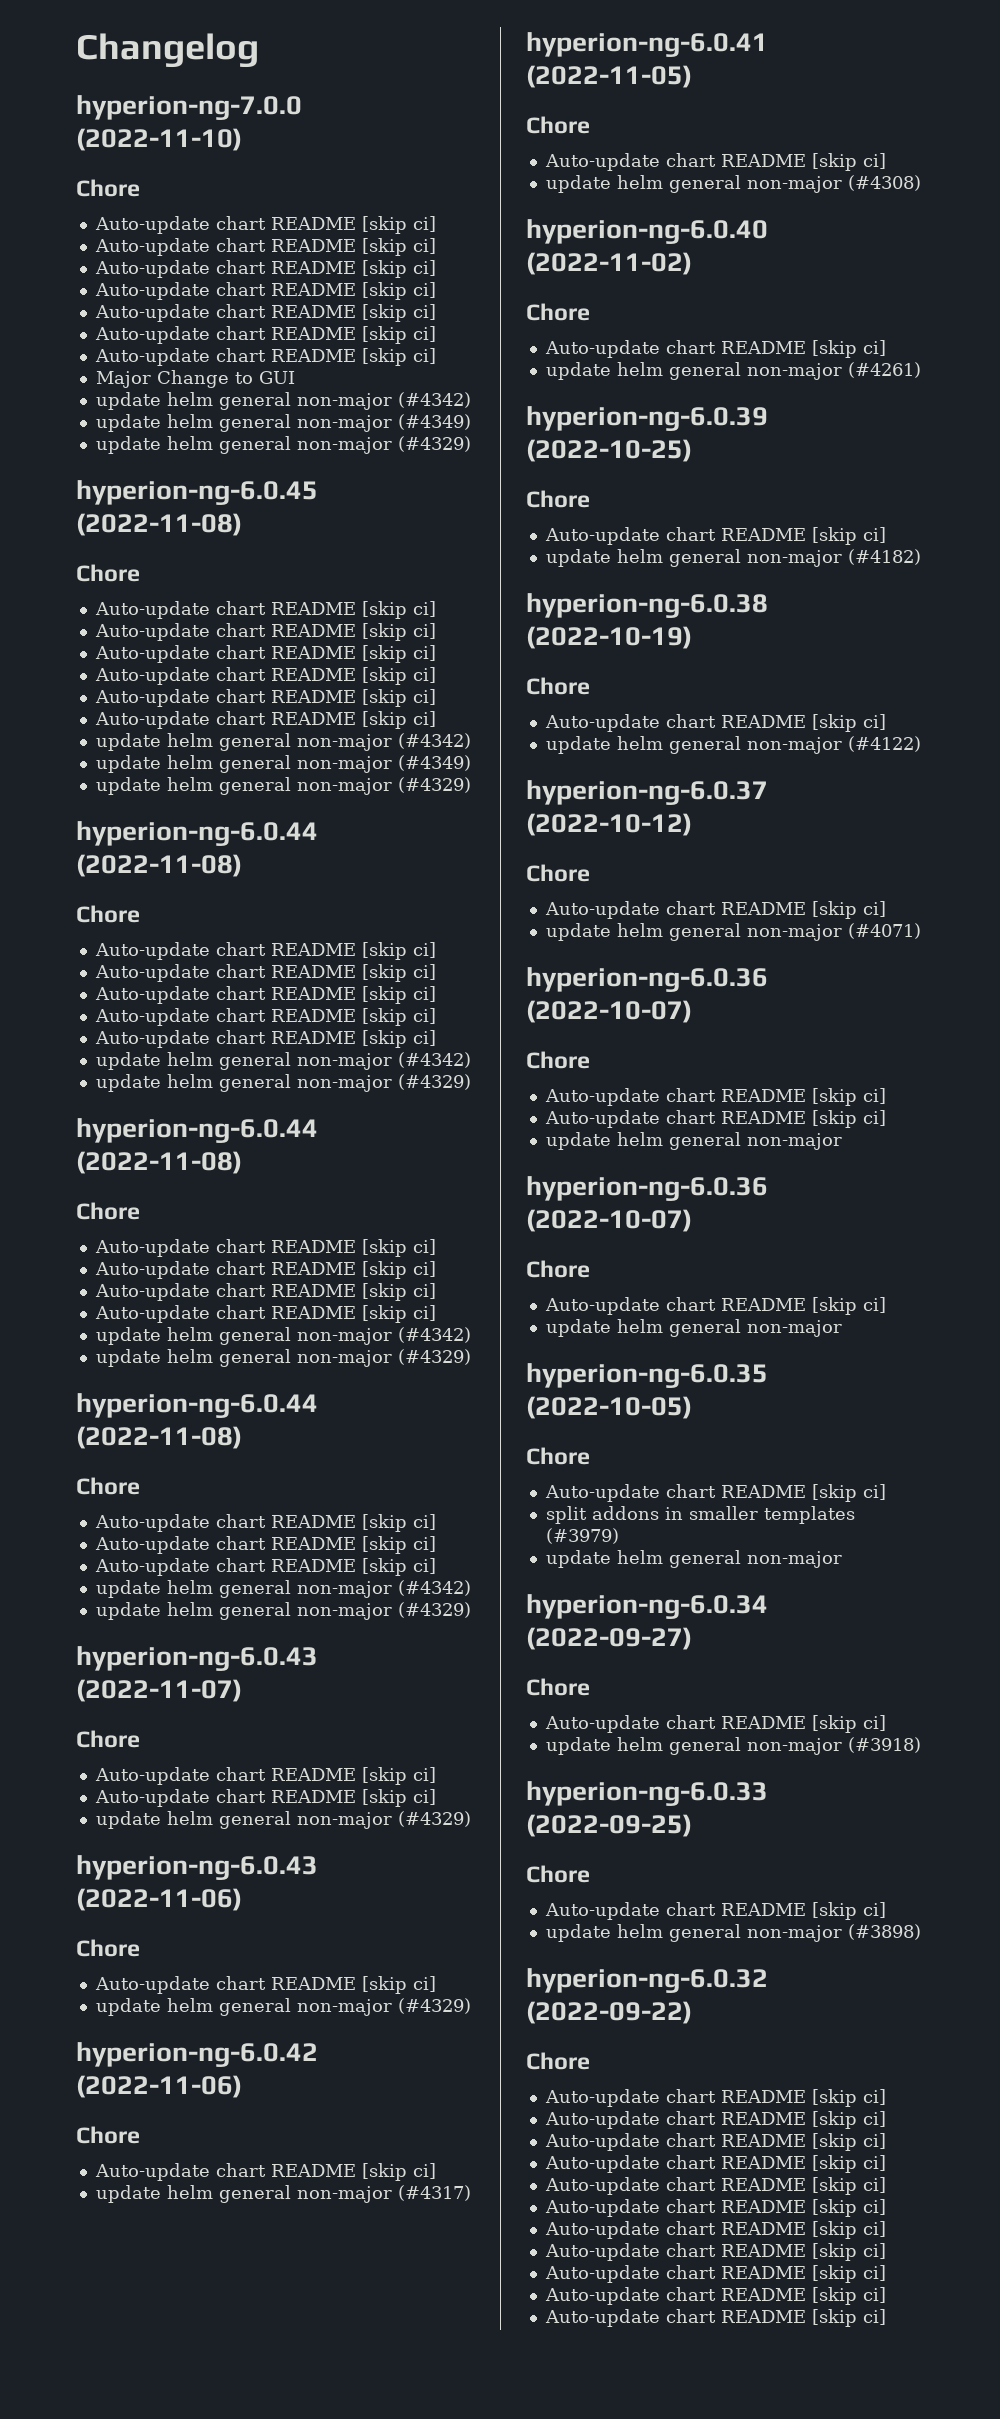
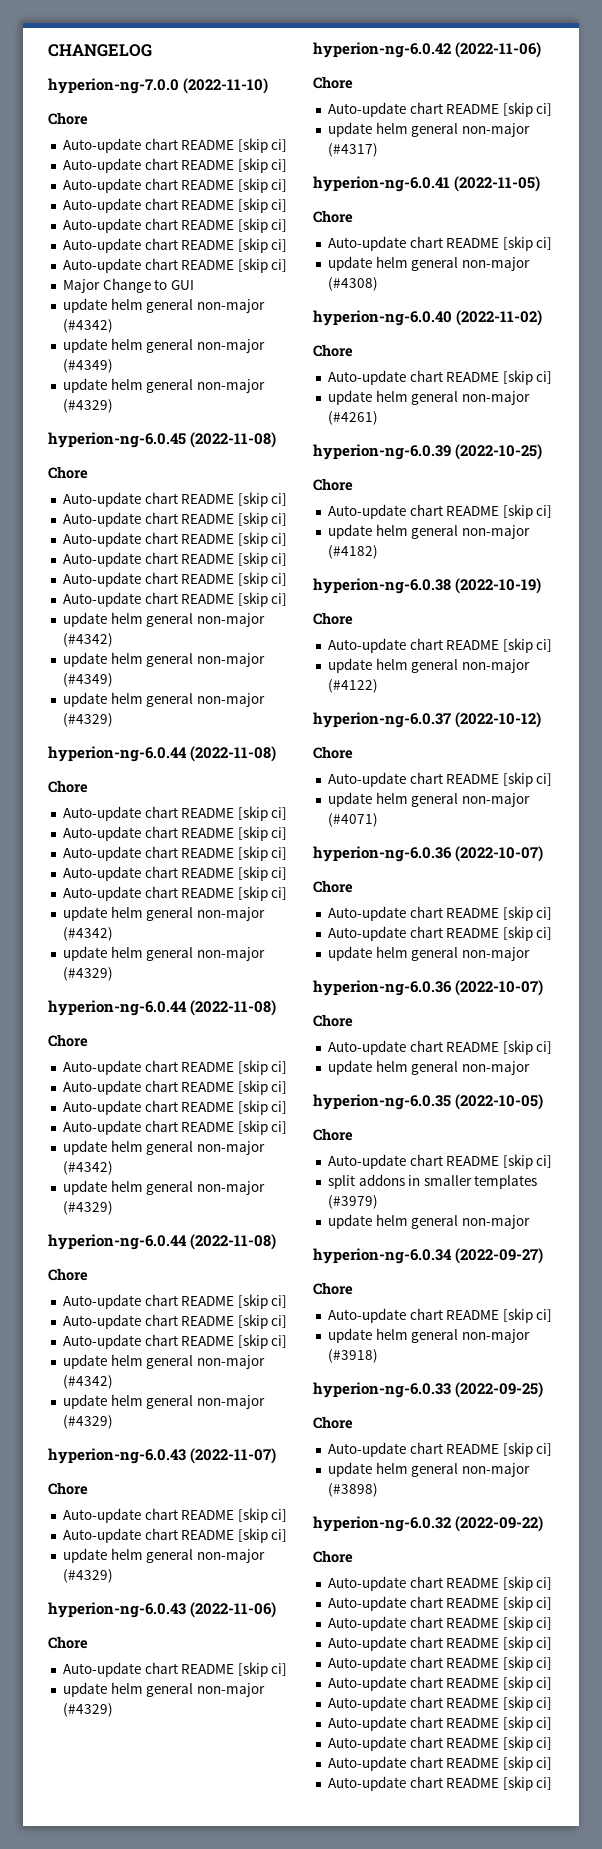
- Changelog
+ CHANGELOG

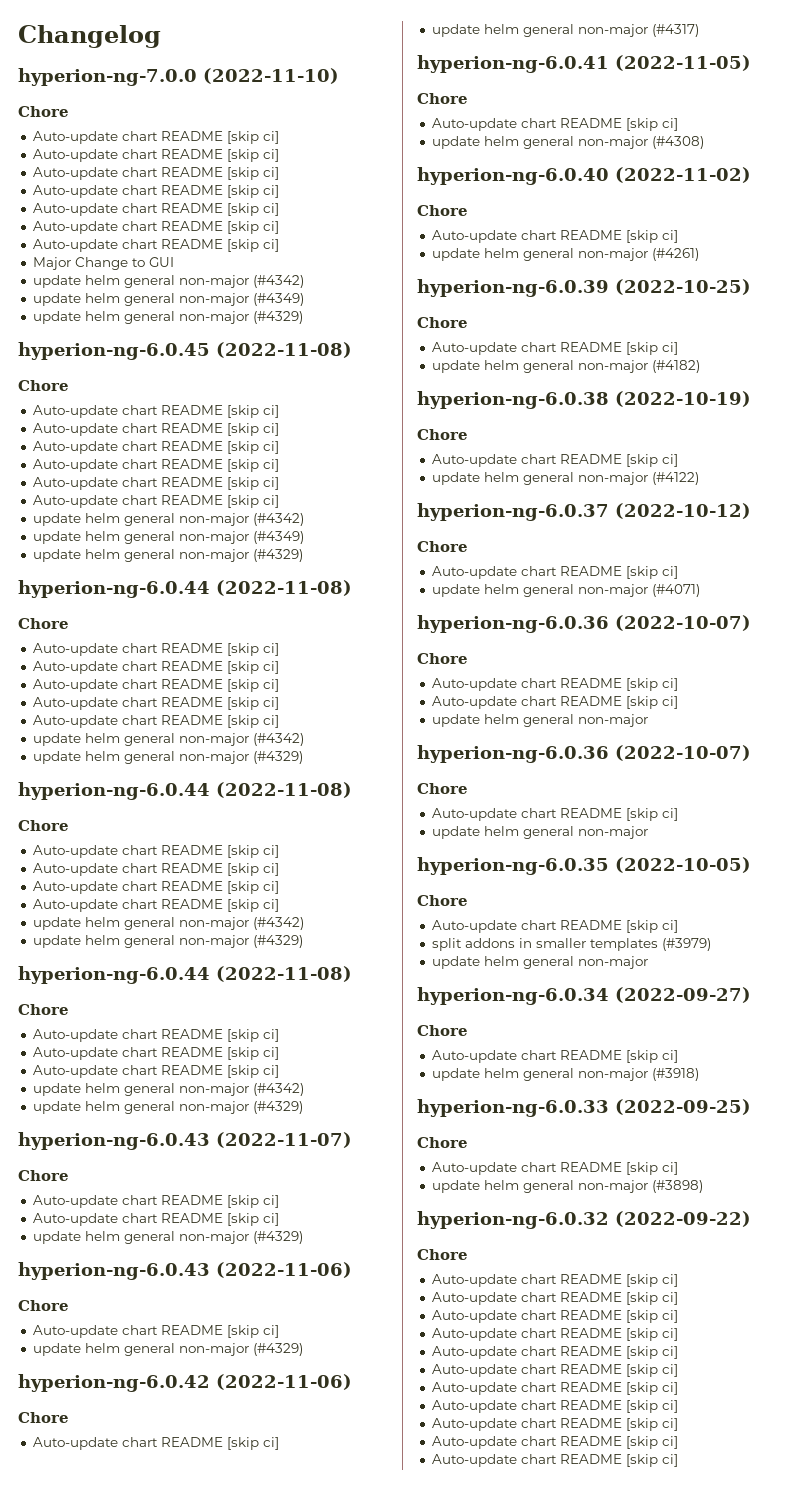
- CHANGELOG
+ Changelog

